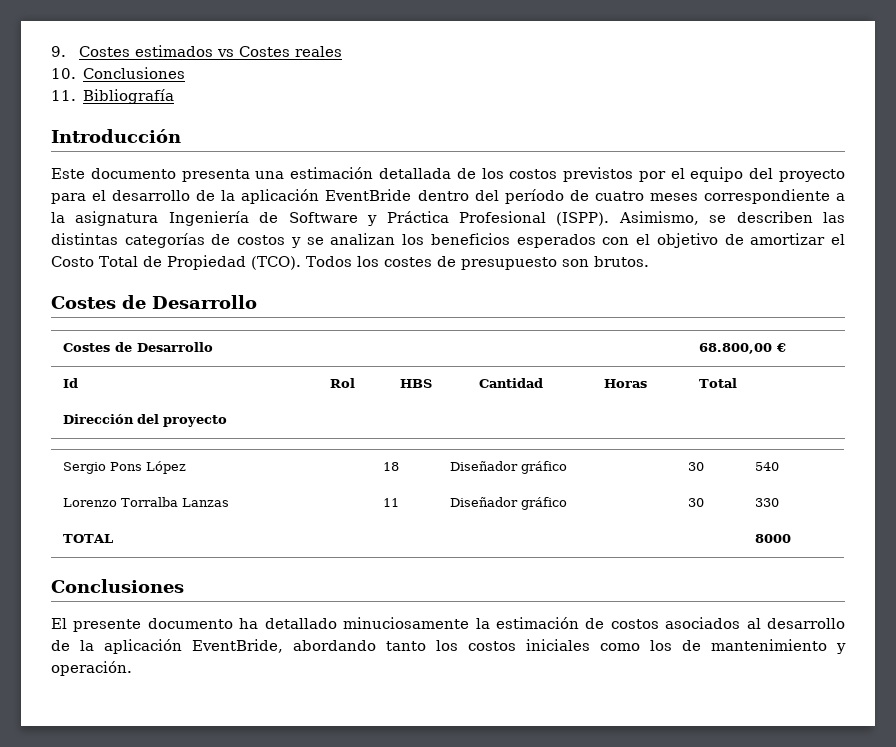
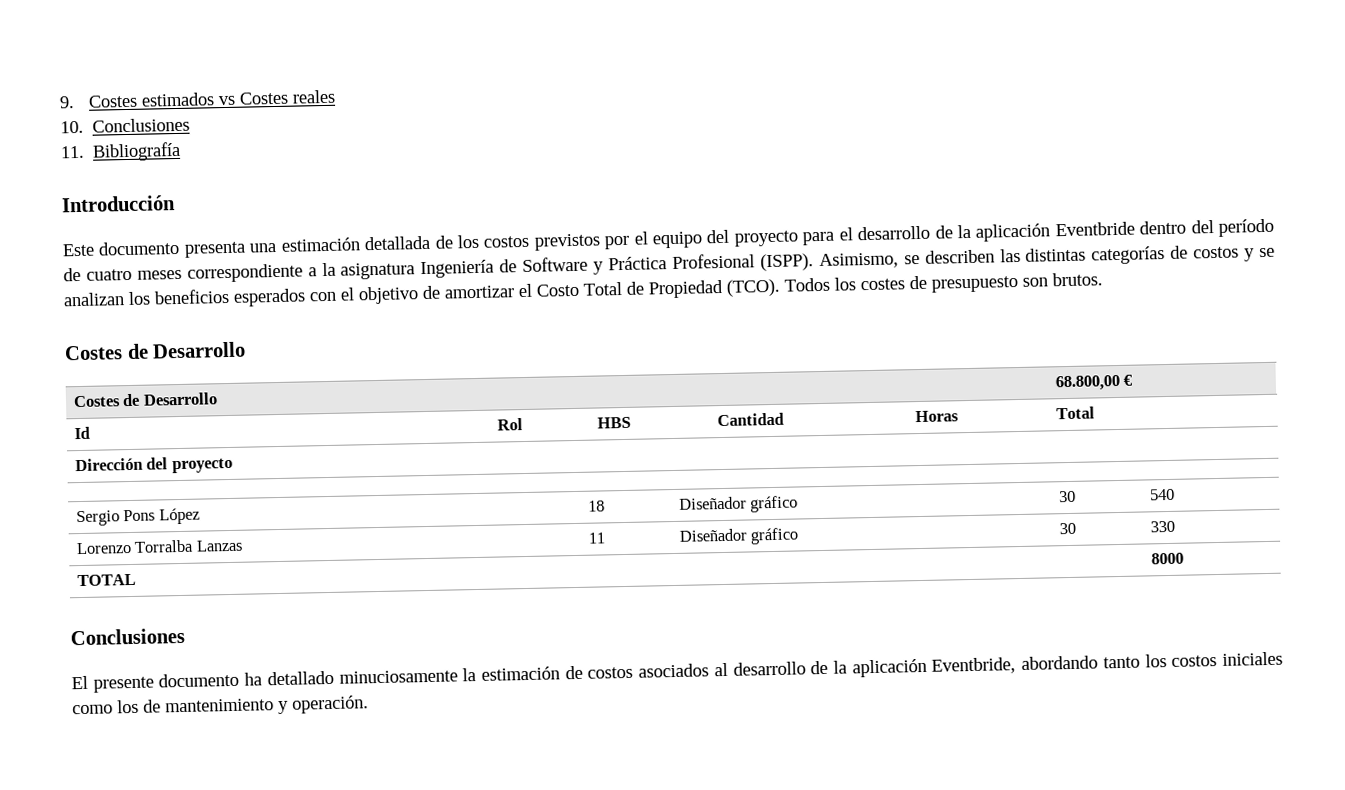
- Este documento presenta una estimación detallada de los costos previstos por el equipo del proyecto para el desarrollo de la aplicación EventBride dentro del período de cuatro meses correspondiente a la asignatura Ingeniería de Software y Práctica Profesional (ISPP).
+ Este documento presenta una estimación detallada de los costos previstos por el equipo del proyecto para el desarrollo de la aplicación Eventbride dentro del período de cuatro meses correspondiente a la asignatura Ingeniería de Software y Práctica Profesional (ISPP).
- El presente documento ha detallado minuciosamente la estimación de costos asociados al desarrollo de la aplicación EventBride, abordando tanto los costos iniciales como los de mantenimiento y operación.
+ El presente documento ha detallado minuciosamente la estimación de costos asociados al desarrollo de la aplicación Eventbride, abordando tanto los costos iniciales como los de mantenimiento y operación.

